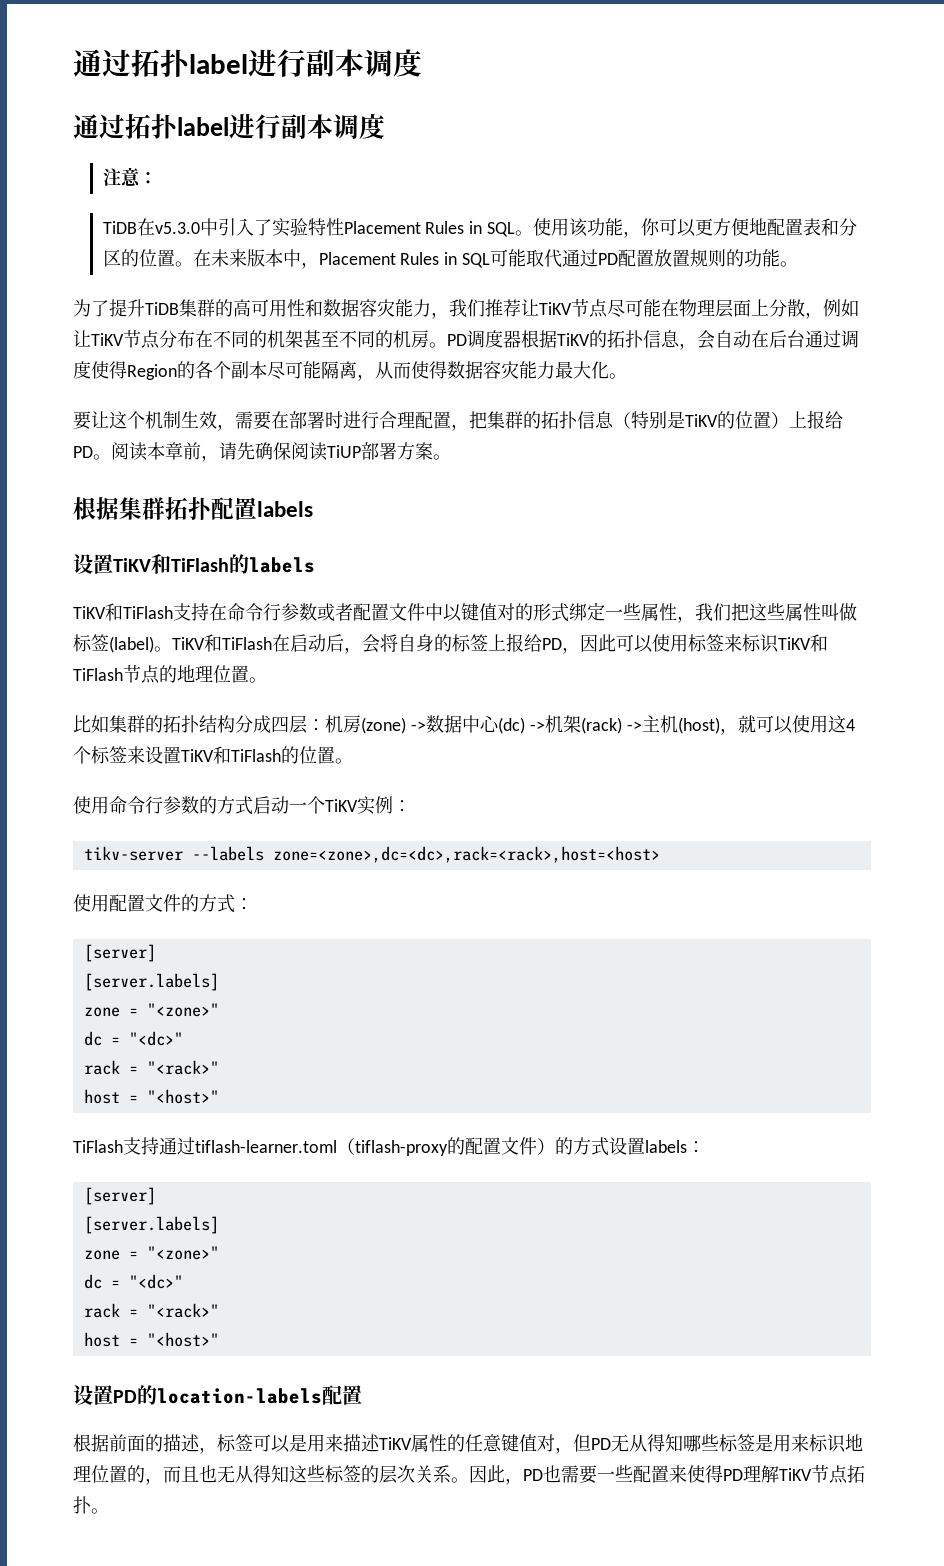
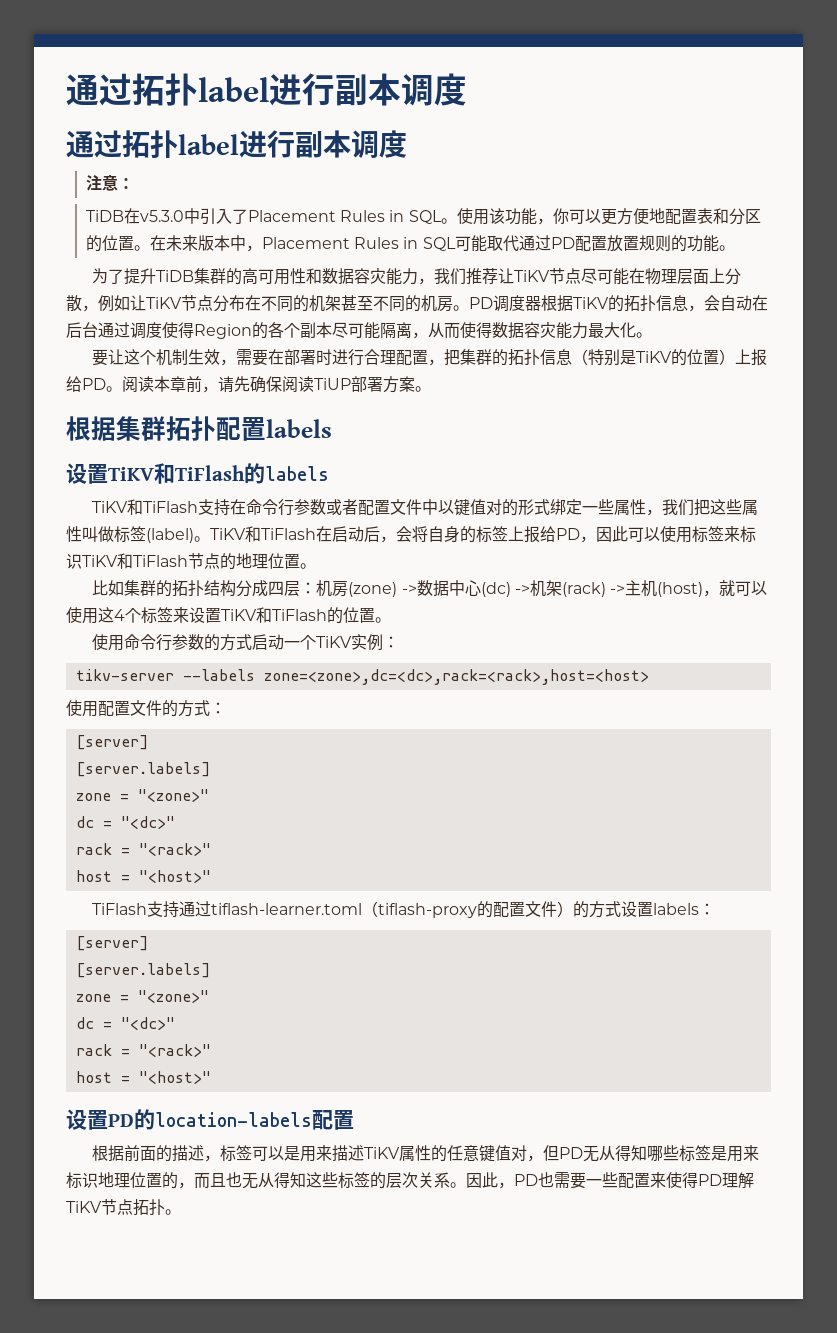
- TiDB在v5.3.0中引入了实验特性Placement Rules in SQL。
+ TiDB在v5.3.0中引入了Placement Rules in SQL。

